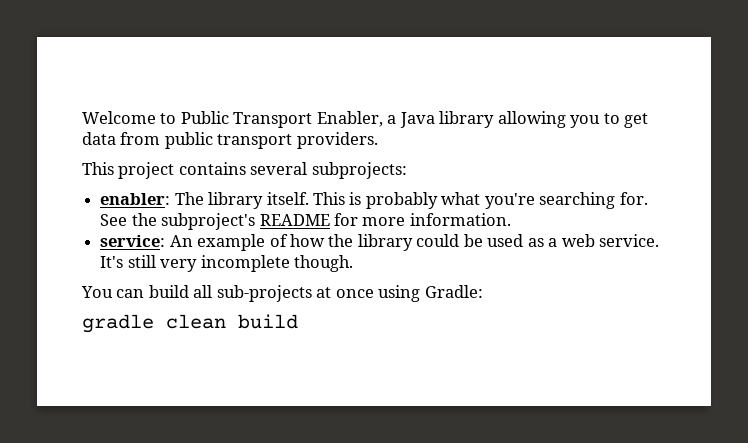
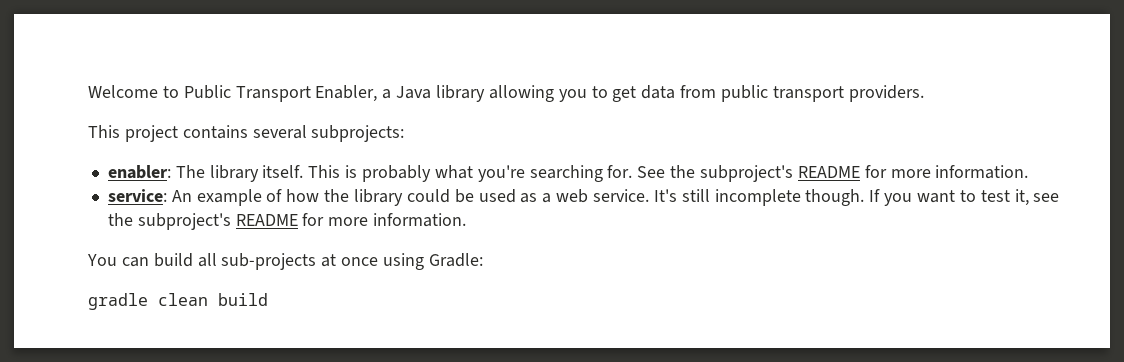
- It's still very incomplete though.
+ It's still incomplete though. If you want to test it, see the subproject's README for more information.

